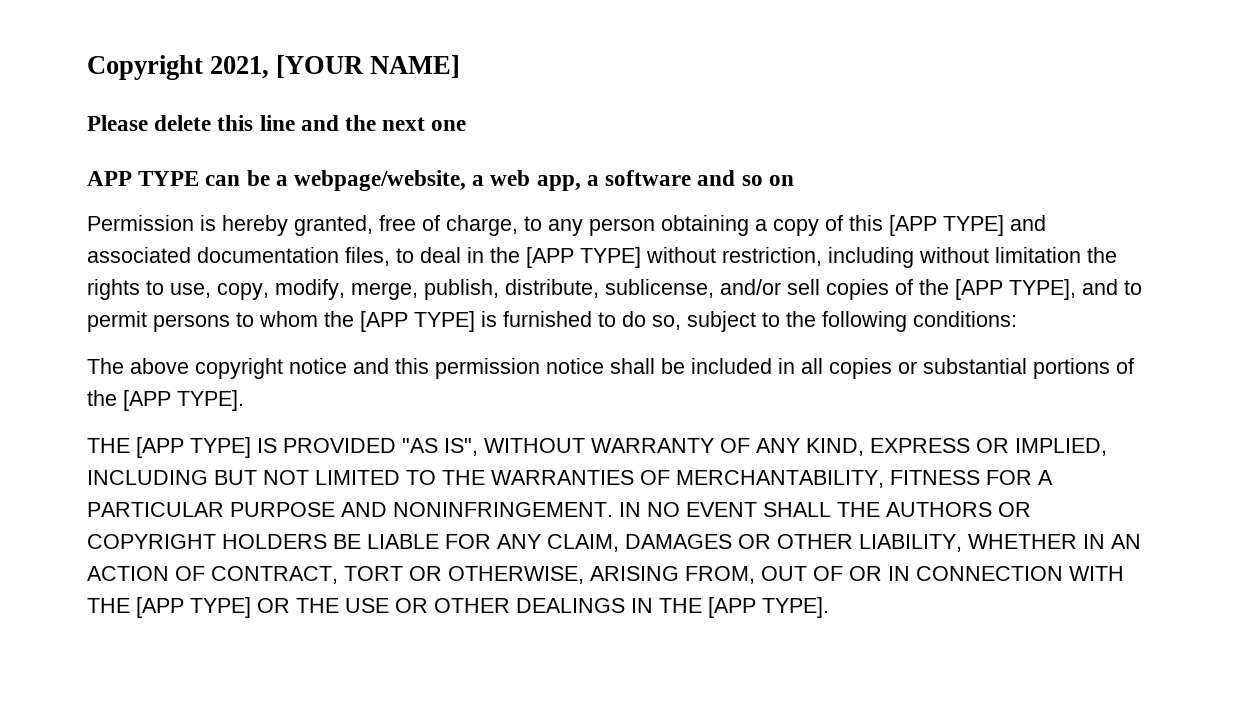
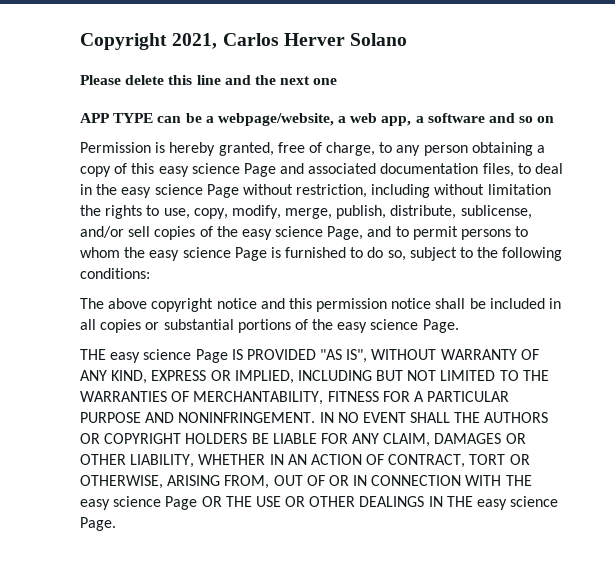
- Copyright 2021, [YOUR NAME]
+ Copyright 2021, Carlos Herver Solano
- Permission is hereby granted, free of charge, to any person obtaining a copy of this [APP TYPE] and associated documentation files, to deal in the [APP TYPE] without restriction, including without limitation the rights to use, copy, modify, merge, publish, distribute, sublicense, and/or sell copies of the [APP TYPE], and to permit persons to whom the [APP TYPE] is furnished to do so, subject to the following conditions:
+ Permission is hereby granted, free of charge, to any person obtaining a copy of this easy science Page and associated documentation files, to deal in the easy science Page without restriction, including without limitation the rights to use, copy, modify, merge, publish, distribute, sublicense, and/or sell copies of the easy science Page, and to permit persons to whom the easy science Page is furnished to do so, subject to the following conditions:
- The above copyright notice and this permission notice shall be included in all copies or substantial portions of the [APP TYPE].
- THE [APP TYPE] IS PROVIDED "AS IS", WITHOUT WARRANTY OF ANY KIND, EXPRESS OR IMPLIED, INCLUDING BUT NOT LIMITED TO THE WARRANTIES OF MERCHANTABILITY, FITNESS FOR A PARTICULAR PURPOSE AND NONINFRINGEMENT.
+ The above copyright notice and this permission notice shall be included in all copies or substantial portions of the easy science Page.
+ THE easy science Page IS PROVIDED "AS IS", WITHOUT WARRANTY OF ANY KIND, EXPRESS OR IMPLIED, INCLUDING BUT NOT LIMITED TO THE WARRANTIES OF MERCHANTABILITY, FITNESS FOR A PARTICULAR PURPOSE AND NONINFRINGEMENT.
- IN NO EVENT SHALL THE AUTHORS OR COPYRIGHT HOLDERS BE LIABLE FOR ANY CLAIM, DAMAGES OR OTHER LIABILITY, WHETHER IN AN ACTION OF CONTRACT, TORT OR OTHERWISE, ARISING FROM, OUT OF OR IN CONNECTION WITH THE [APP TYPE] OR THE USE OR OTHER DEALINGS IN THE [APP TYPE].
+ IN NO EVENT SHALL THE AUTHORS OR COPYRIGHT HOLDERS BE LIABLE FOR ANY CLAIM, DAMAGES OR OTHER LIABILITY, WHETHER IN AN ACTION OF CONTRACT, TORT OR OTHERWISE, ARISING FROM, OUT OF OR IN CONNECTION WITH THE easy science Page OR THE USE OR OTHER DEALINGS IN THE easy science Page.

